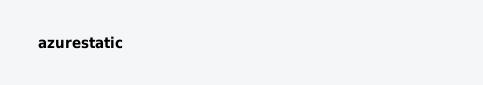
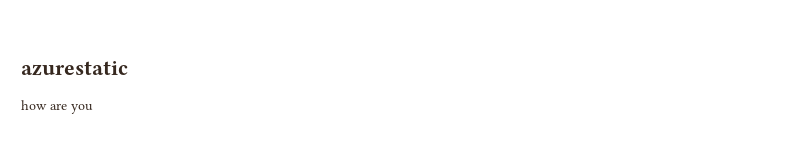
+ how are you

